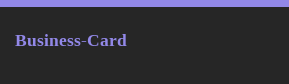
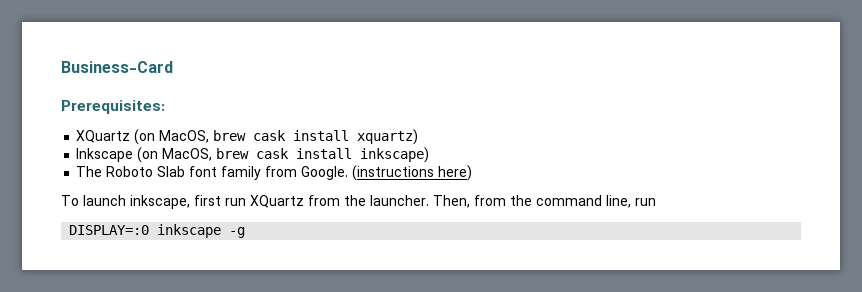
+ Prerequisites:
+ XQuartz (on MacOS, brew cask install xquartz)
+ Inkscape (on MacOS, brew cask install inkscape)
+ The Roboto Slab font family from Google. (instructions here)
+ To launch inkscape, first run XQuartz from the launcher. Then, from the command line, run
+ DISPLAY=:0 inkscape -g

